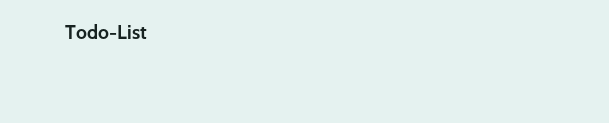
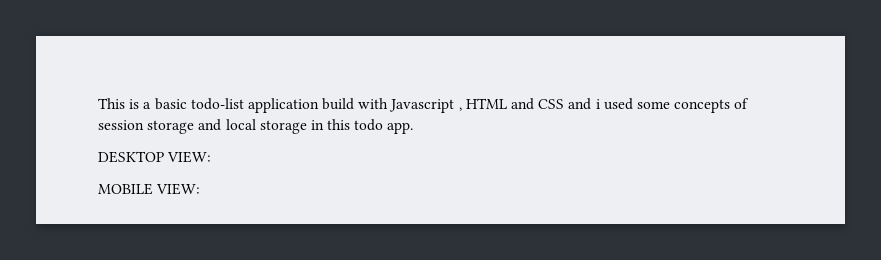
- Todo-List
+ This is a basic todo-list application build with Javascript , HTML and CSS and i used some concepts of session storage and local storage in this todo app.
+ DESKTOP VIEW:
+ MOBILE VIEW:

